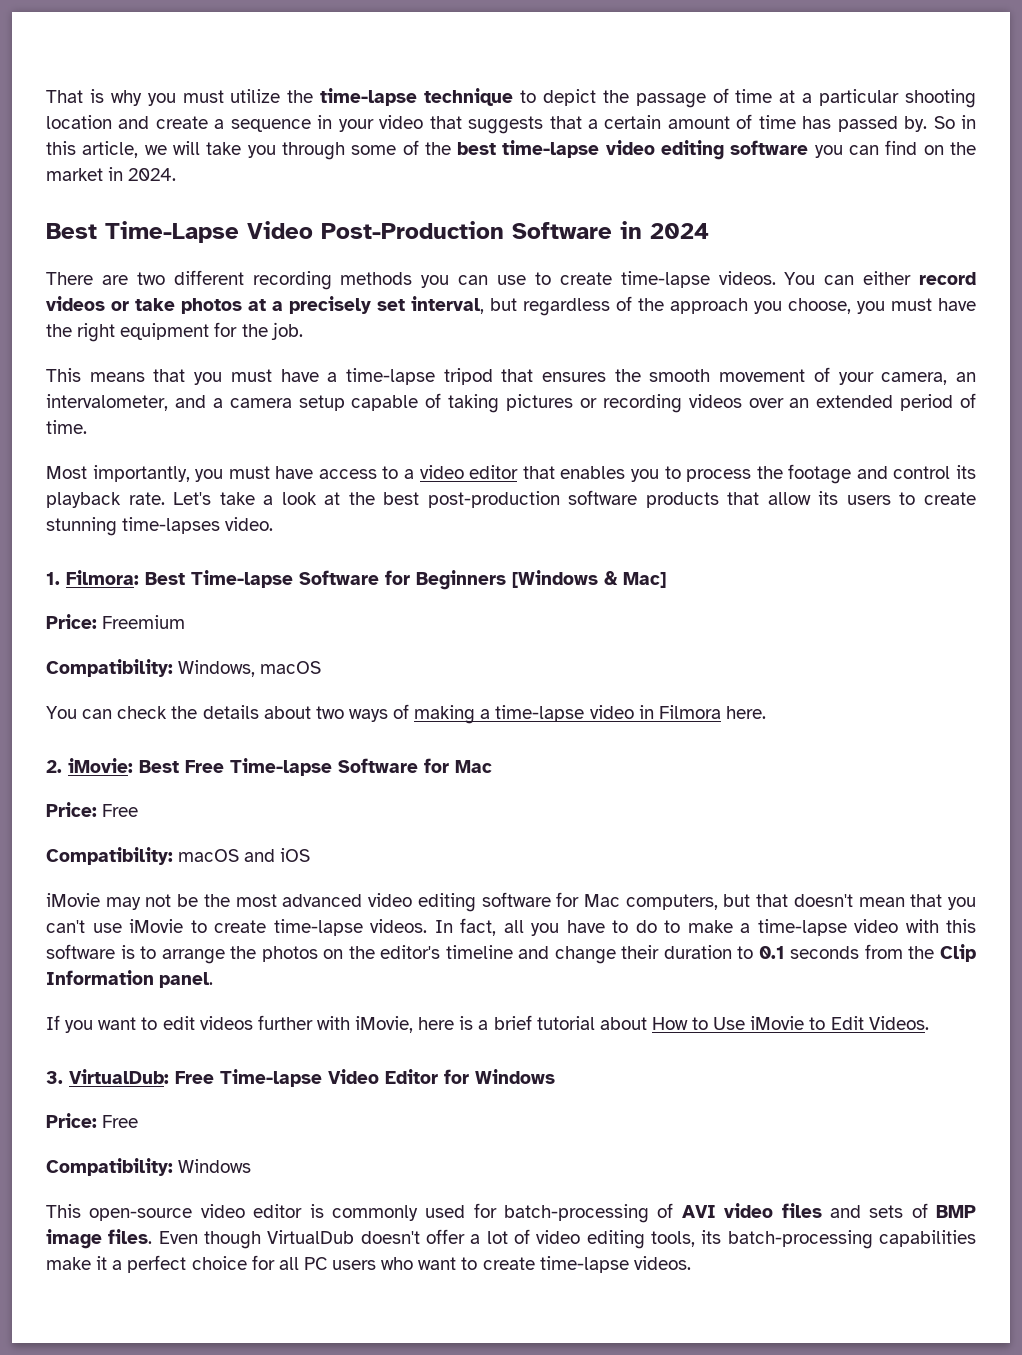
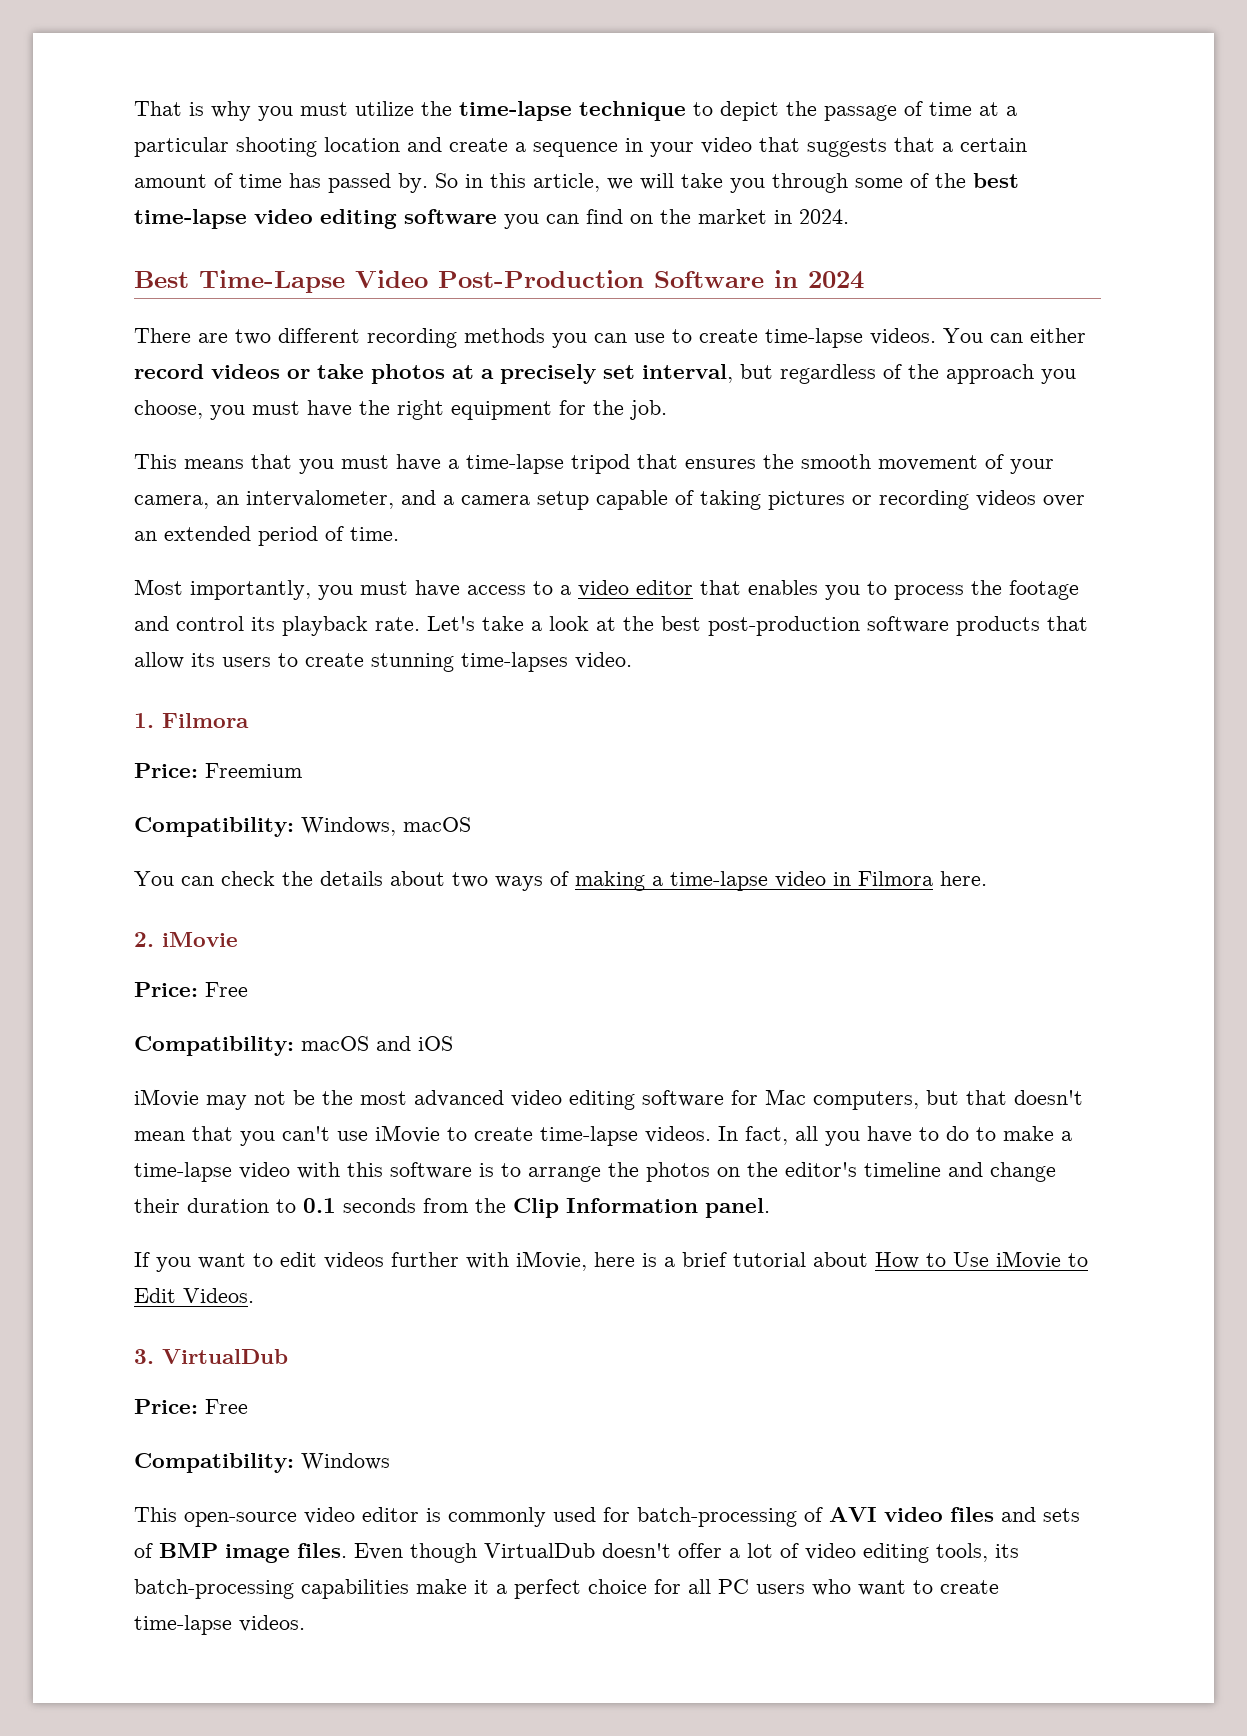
- 1. Filmora: Best Time-lapse Software for Beginners [Windows & Mac]
+ 1. Filmora
- 2. iMovie: Best Free Time-lapse Software for Mac
+ 2. iMovie
- 3. VirtualDub: Free Time-lapse Video Editor for Windows
+ 3. VirtualDub

